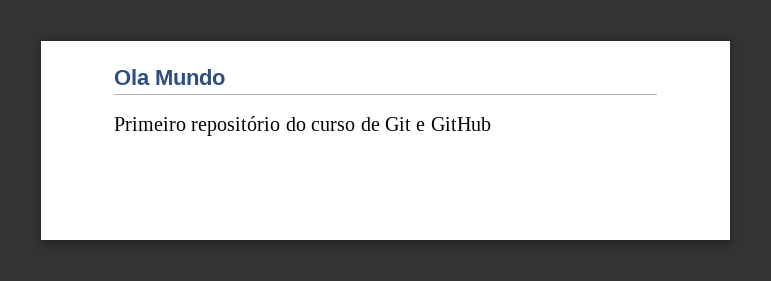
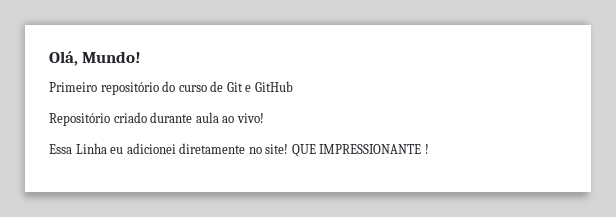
- Ola Mundo
+ Olá, Mundo!
+ Repositório criado durante aula ao vivo!
+ Essa Linha eu adicionei diretamente no site! QUE IMPRESSIONANTE !

